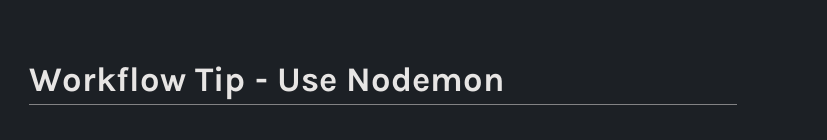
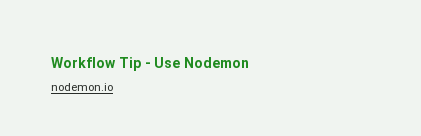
+ nodemon.io

